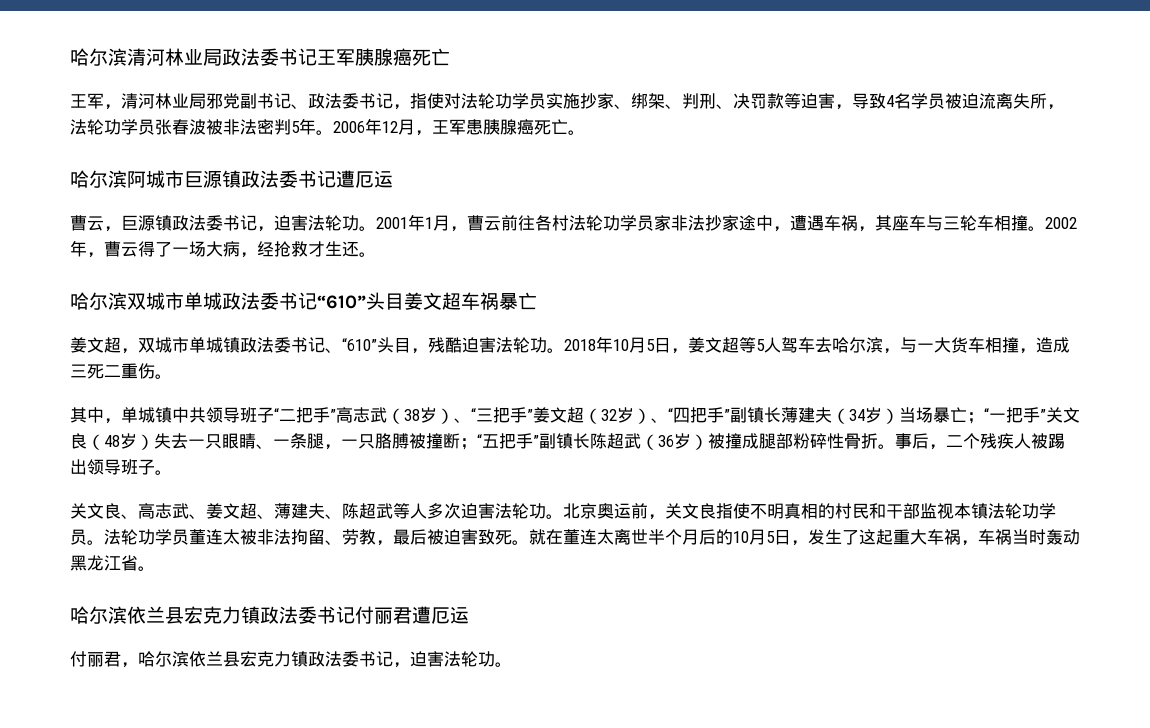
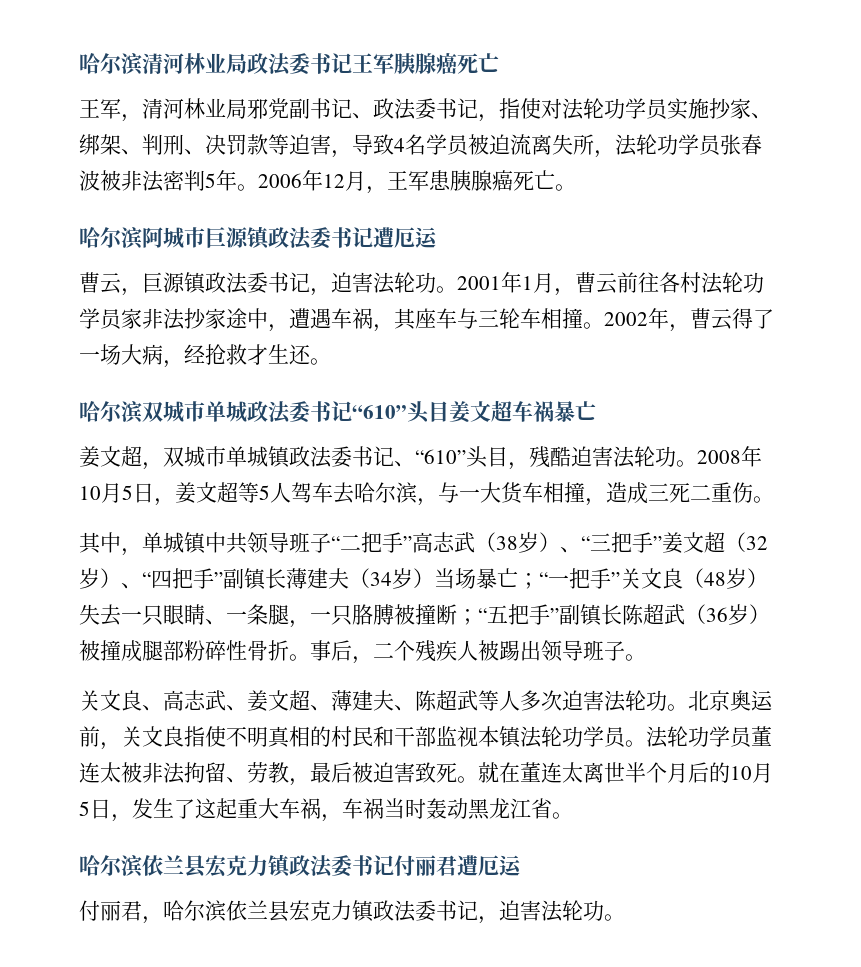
- 2018年10月5日，姜文超等5人驾车去哈尔滨，与一大货车相撞，造成三死二重伤。
+ 2008年10月5日，姜文超等5人驾车去哈尔滨，与一大货车相撞，造成三死二重伤。

